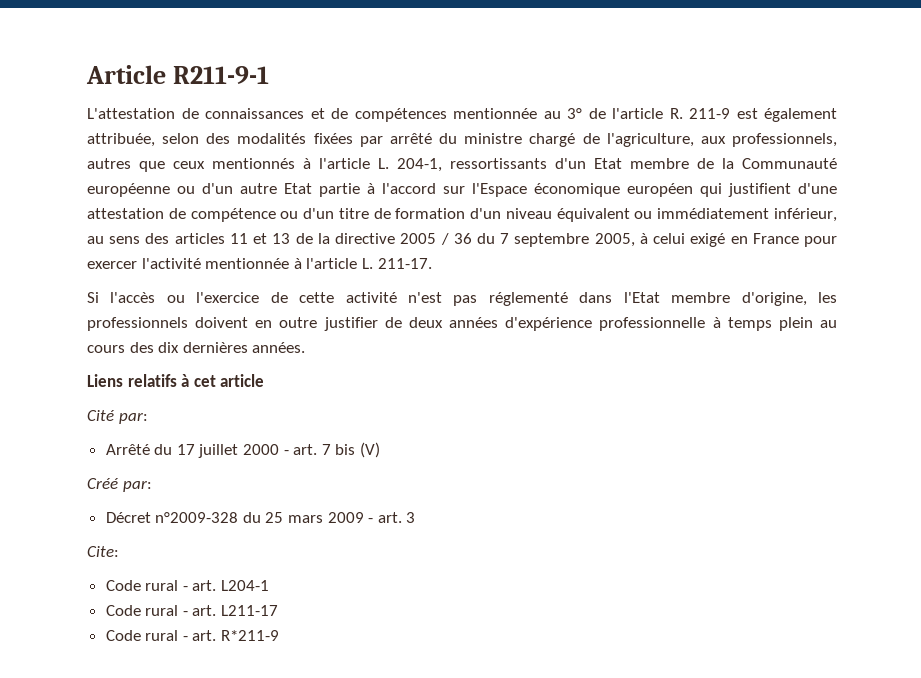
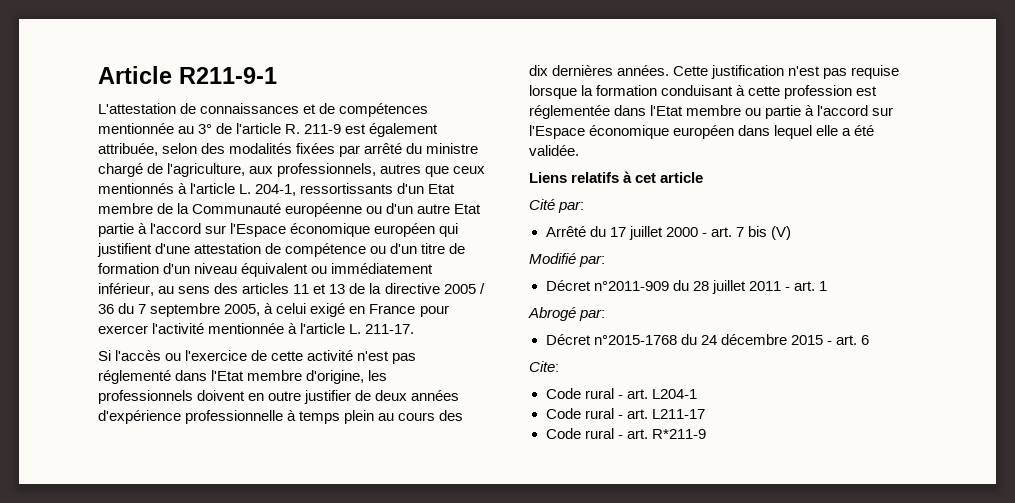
+ Cette justification n'est pas requise lorsque la formation conduisant à cette profession est réglementée dans l'Etat membre ou partie à l'accord sur l'Espace économique européen dans lequel elle a été validée.
- Créé par:
- Décret n°2009-328 du 25 mars 2009 - art. 3
+ Modifié par:
+ Décret n°2011-909 du 28 juillet 2011 - art. 1
+ Abrogé par:
+ Décret n°2015-1768 du 24 décembre 2015 - art. 6

